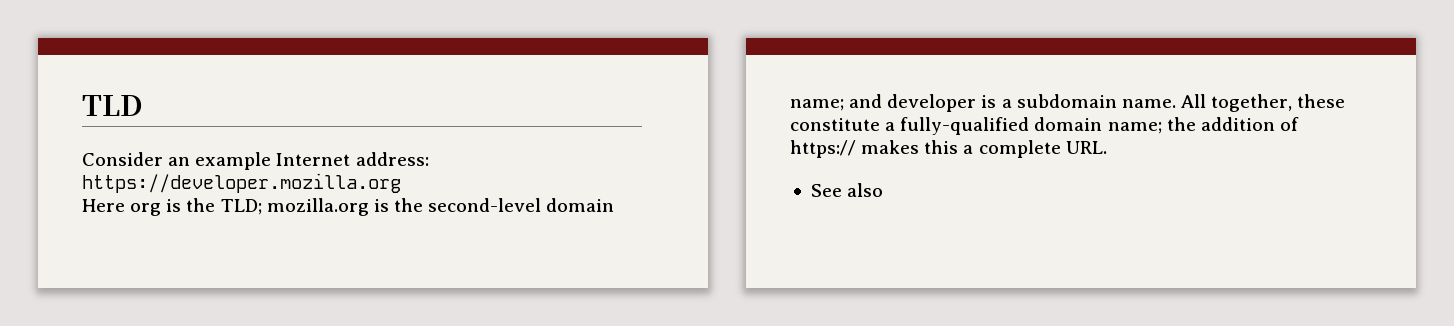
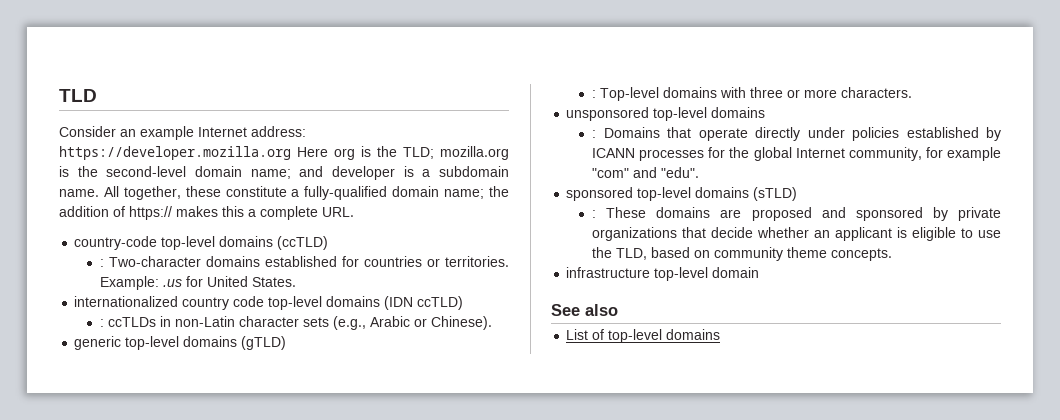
- Consider an example Internet address: https://developer.mozilla.org
- Here org is the TLD; mozilla.org is the second-level domain name; and developer is a subdomain name.
+ Consider an example Internet address: https://developer.mozilla.org Here org is the TLD; mozilla.org is the second-level domain name; and developer is a subdomain name.
+ country-code top-level domains (ccTLD)
+ : Two-character domains established for countries or territories. Example: .us for United States.
+ internationalized country code top-level domains (IDN ccTLD)
+ : ccTLDs in non-Latin character sets (e.g., Arabic or Chinese).
+ generic top-level domains (gTLD)
+ : Top-level domains with three or more characters.
+ unsponsored top-level domains
+ : Domains that operate directly under policies established by ICANN processes for the global Internet community, for example "com" and "edu".
+ sponsored top-level domains (sTLD)
+ : These domains are proposed and sponsored by private organizations that decide whether an applicant is eligible to use the TLD, based on community theme concepts.
+ infrastructure top-level domain
  See also
+ List of top-level domains

